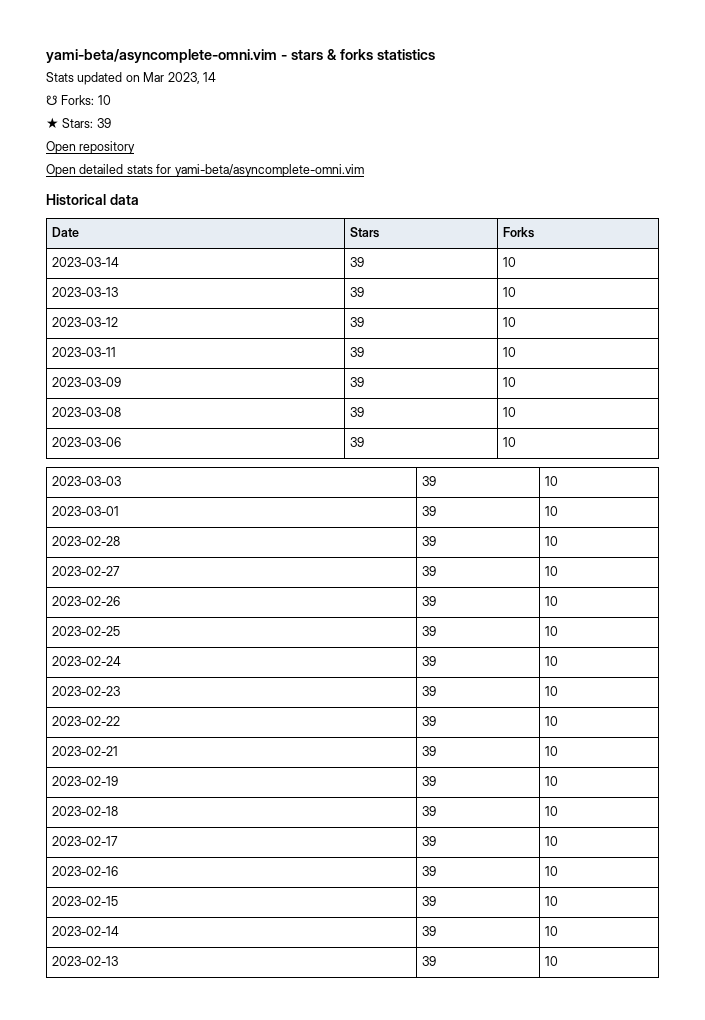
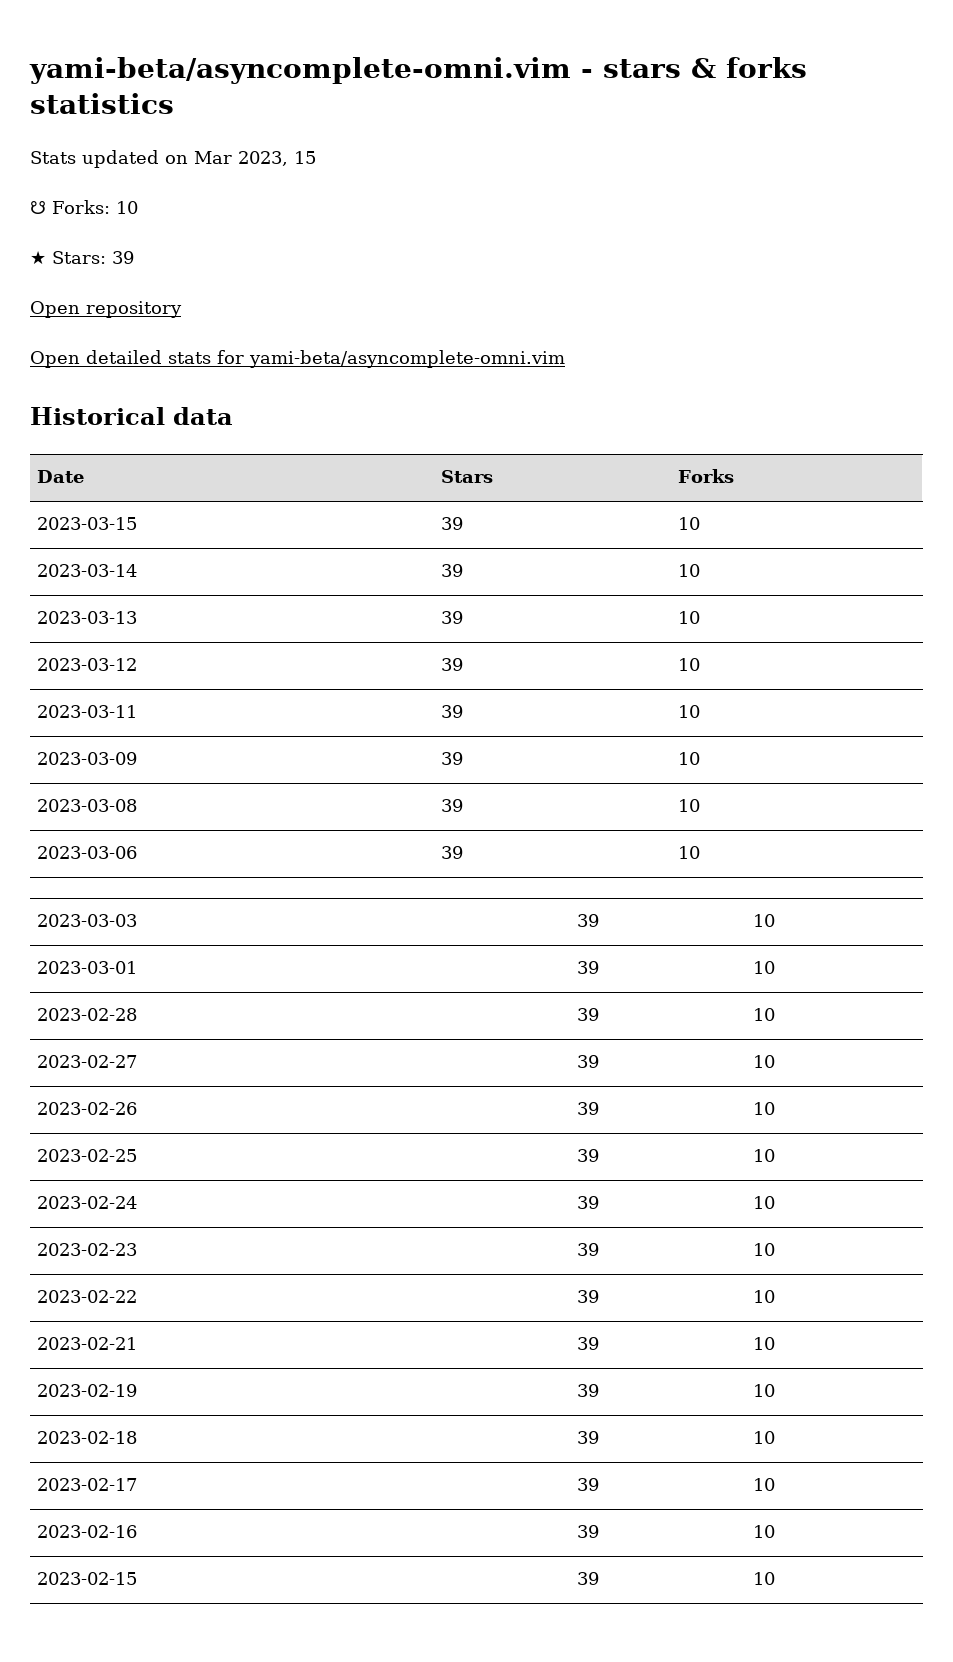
- Stats updated on Mar 2023, 14
+ Stats updated on Mar 2023, 15
+ 2023-03-15 | 39 | 10
- 2023-02-14 | 39 | 10
- 2023-02-13 | 39 | 10

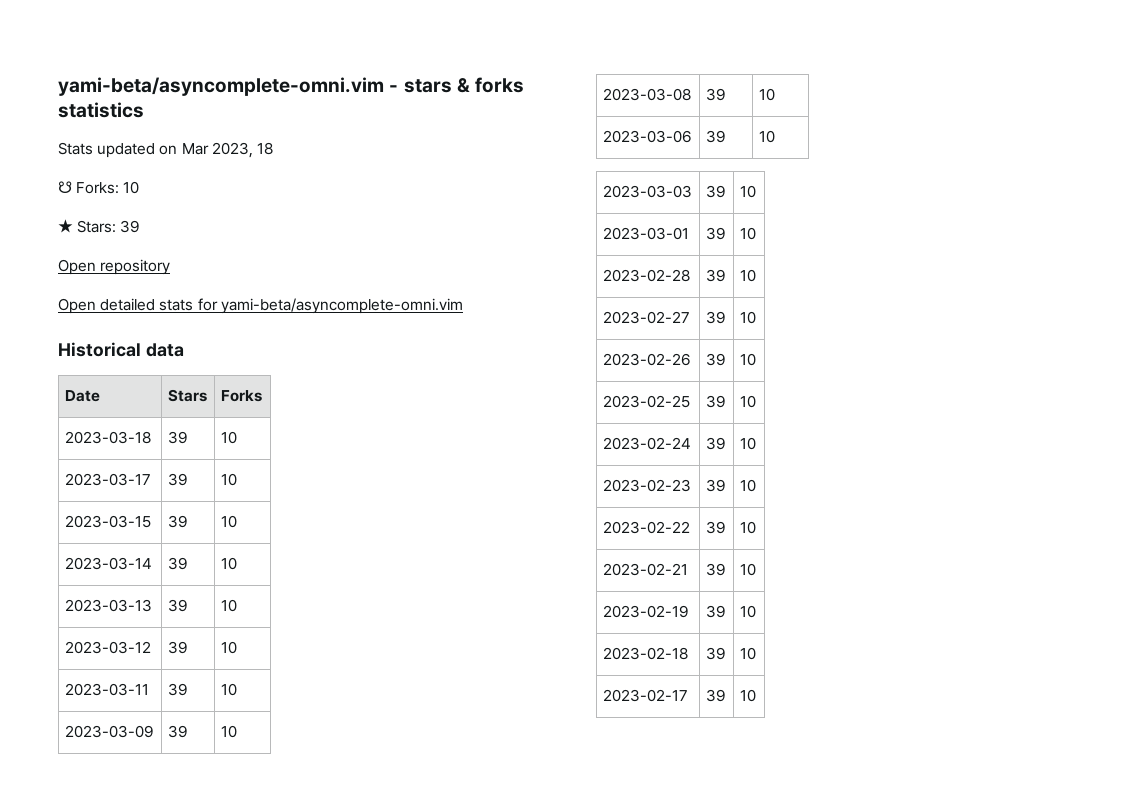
- Stats updated on Mar 2023, 15
+ Stats updated on Mar 2023, 18
+ 2023-03-18 | 39 | 10
+ 2023-03-17 | 39 | 10
- 2023-02-16 | 39 | 10
- 2023-02-15 | 39 | 10

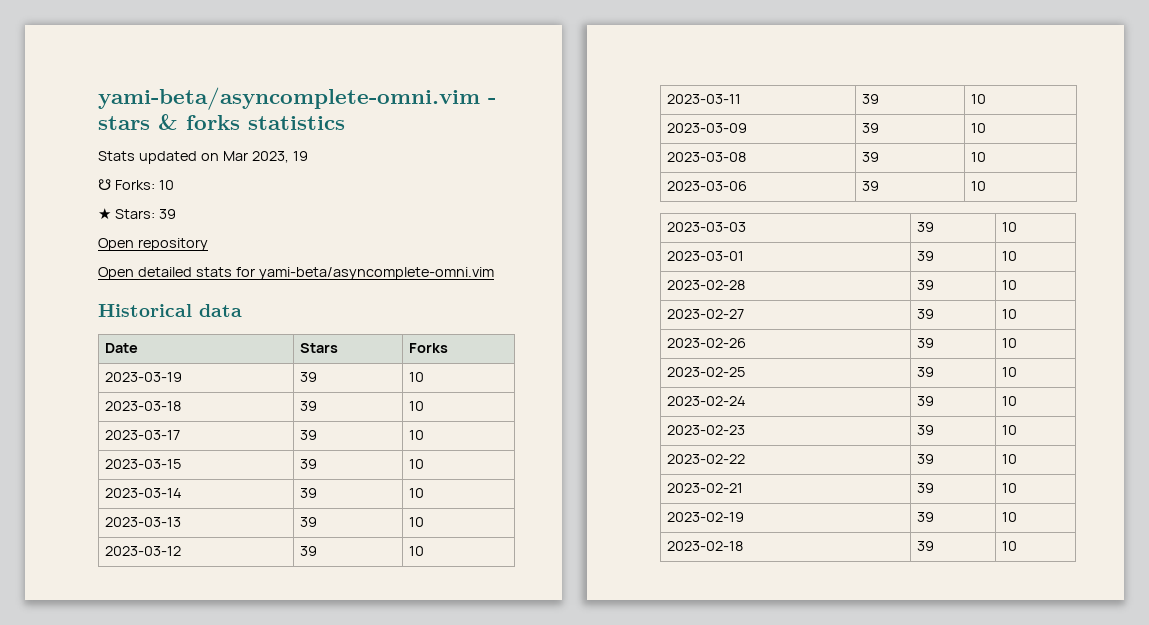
- Stats updated on Mar 2023, 18
+ Stats updated on Mar 2023, 19
+ 2023-03-19 | 39 | 10
- 2023-02-17 | 39 | 10

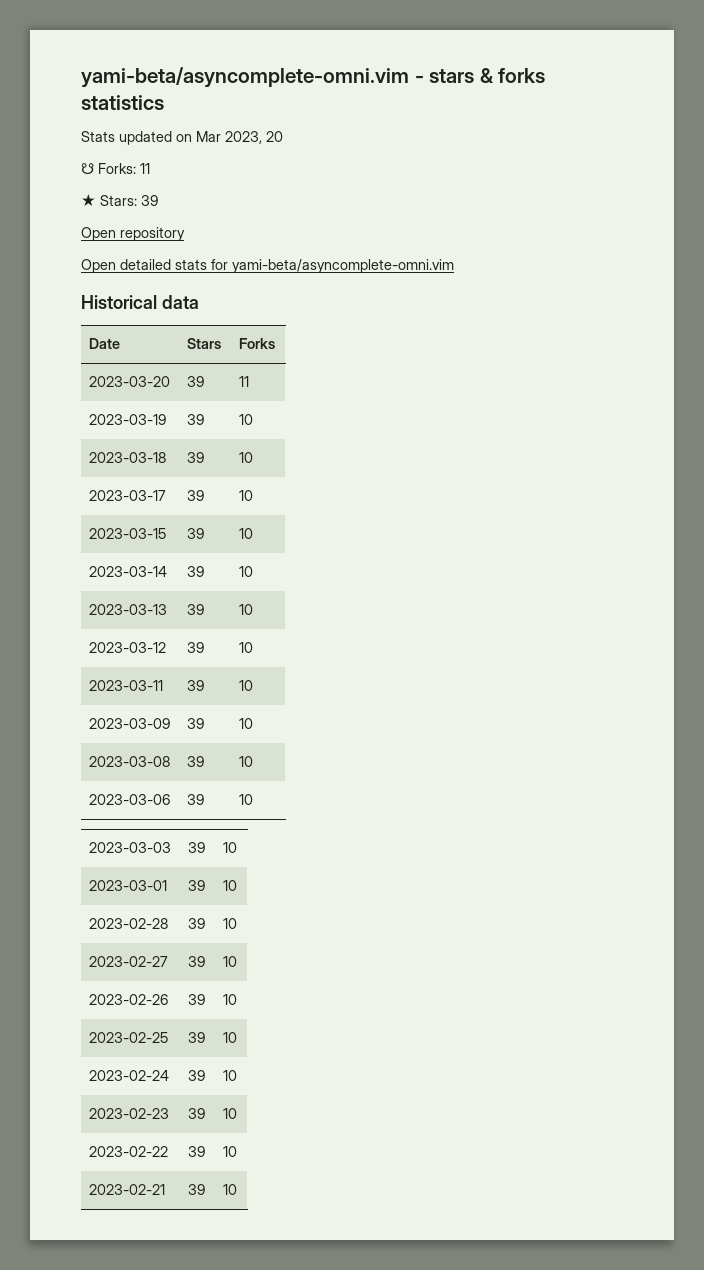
- Stats updated on Mar 2023, 19
+ Stats updated on Mar 2023, 20
- ☋ Forks: 10
+ ☋ Forks: 11
+ 2023-03-20 | 39 | 11
- 2023-02-19 | 39 | 10
- 2023-02-18 | 39 | 10

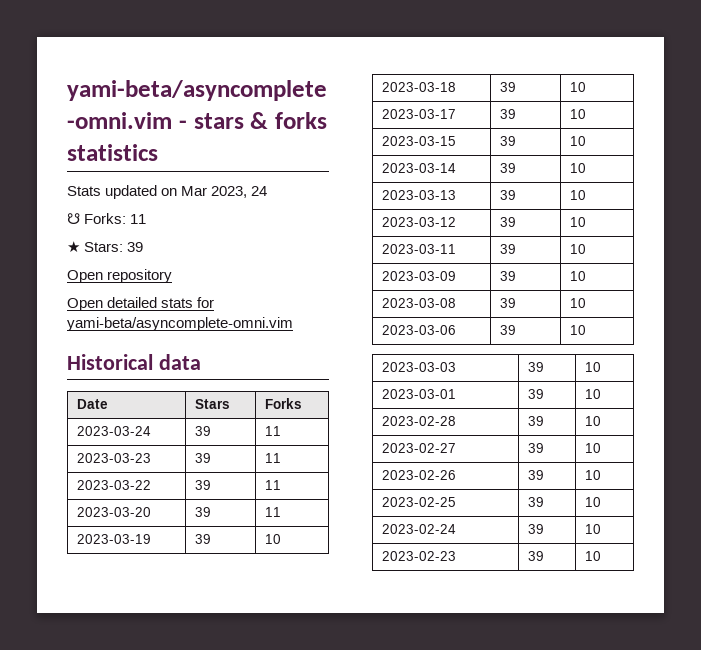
- Stats updated on Mar 2023, 20
+ Stats updated on Mar 2023, 24
+ 2023-03-24 | 39 | 11
+ 2023-03-23 | 39 | 11
+ 2023-03-22 | 39 | 11
- 2023-02-22 | 39 | 10
- 2023-02-21 | 39 | 10

